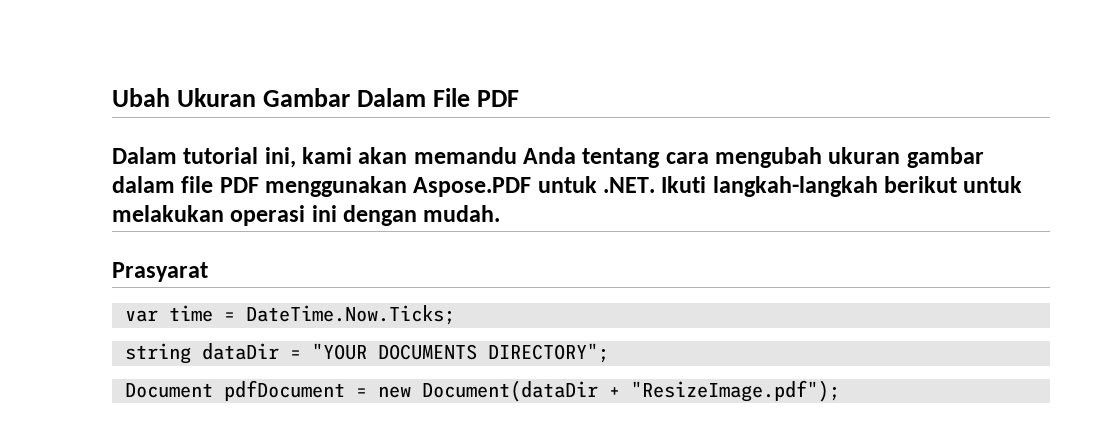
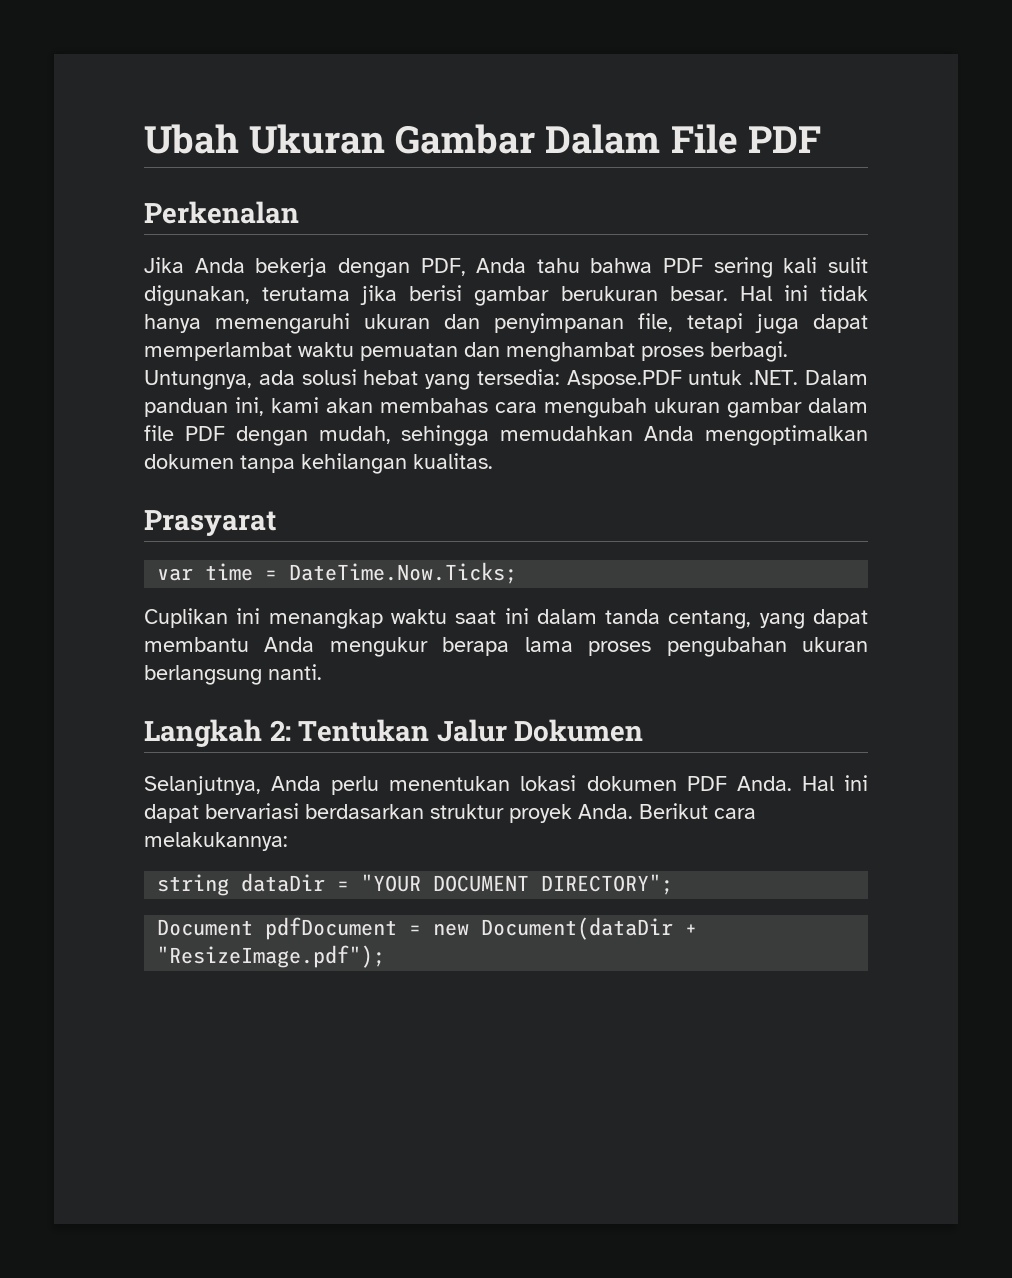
- Dalam tutorial ini, kami akan memandu Anda tentang cara mengubah ukuran gambar dalam file PDF menggunakan Aspose.PDF untuk .NET. Ikuti langkah-langkah berikut untuk melakukan operasi ini dengan mudah.
+ Perkenalan
+ Jika Anda bekerja dengan PDF, Anda tahu bahwa PDF sering kali sulit digunakan, terutama jika berisi gambar berukuran besar. Hal ini tidak hanya memengaruhi ukuran dan penyimpanan file, tetapi juga dapat memperlambat waktu pemuatan dan menghambat proses berbagi. Untungnya, ada solusi hebat yang tersedia: Aspose.PDF untuk .NET. Dalam panduan ini, kami akan membahas cara mengubah ukuran gambar dalam file PDF dengan mudah, sehingga memudahkan Anda mengoptimalkan dokumen tanpa kehilangan kualitas.
+ Cuplikan ini menangkap waktu saat ini dalam tanda centang, yang dapat membantu Anda mengukur berapa lama proses pengubahan ukuran berlangsung nanti.
+ Langkah 2: Tentukan Jalur Dokumen
+ Selanjutnya, Anda perlu menentukan lokasi dokumen PDF Anda. Hal ini dapat bervariasi berdasarkan struktur proyek Anda. Berikut cara melakukannya:
- string dataDir = "YOUR DOCUMENTS DIRECTORY";
+ string dataDir = "YOUR DOCUMENT DIRECTORY";

